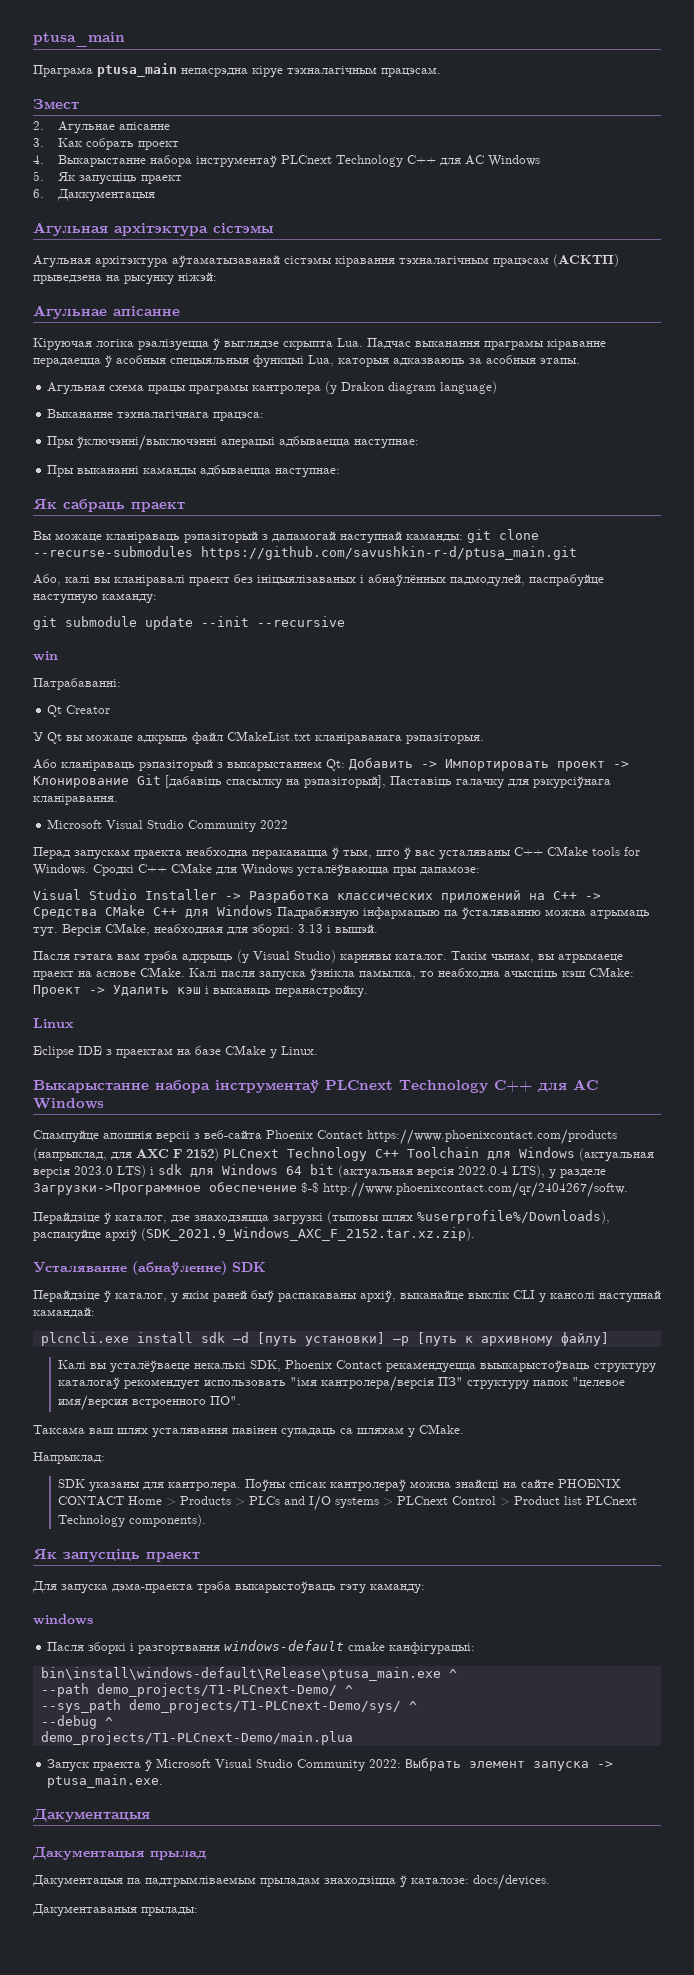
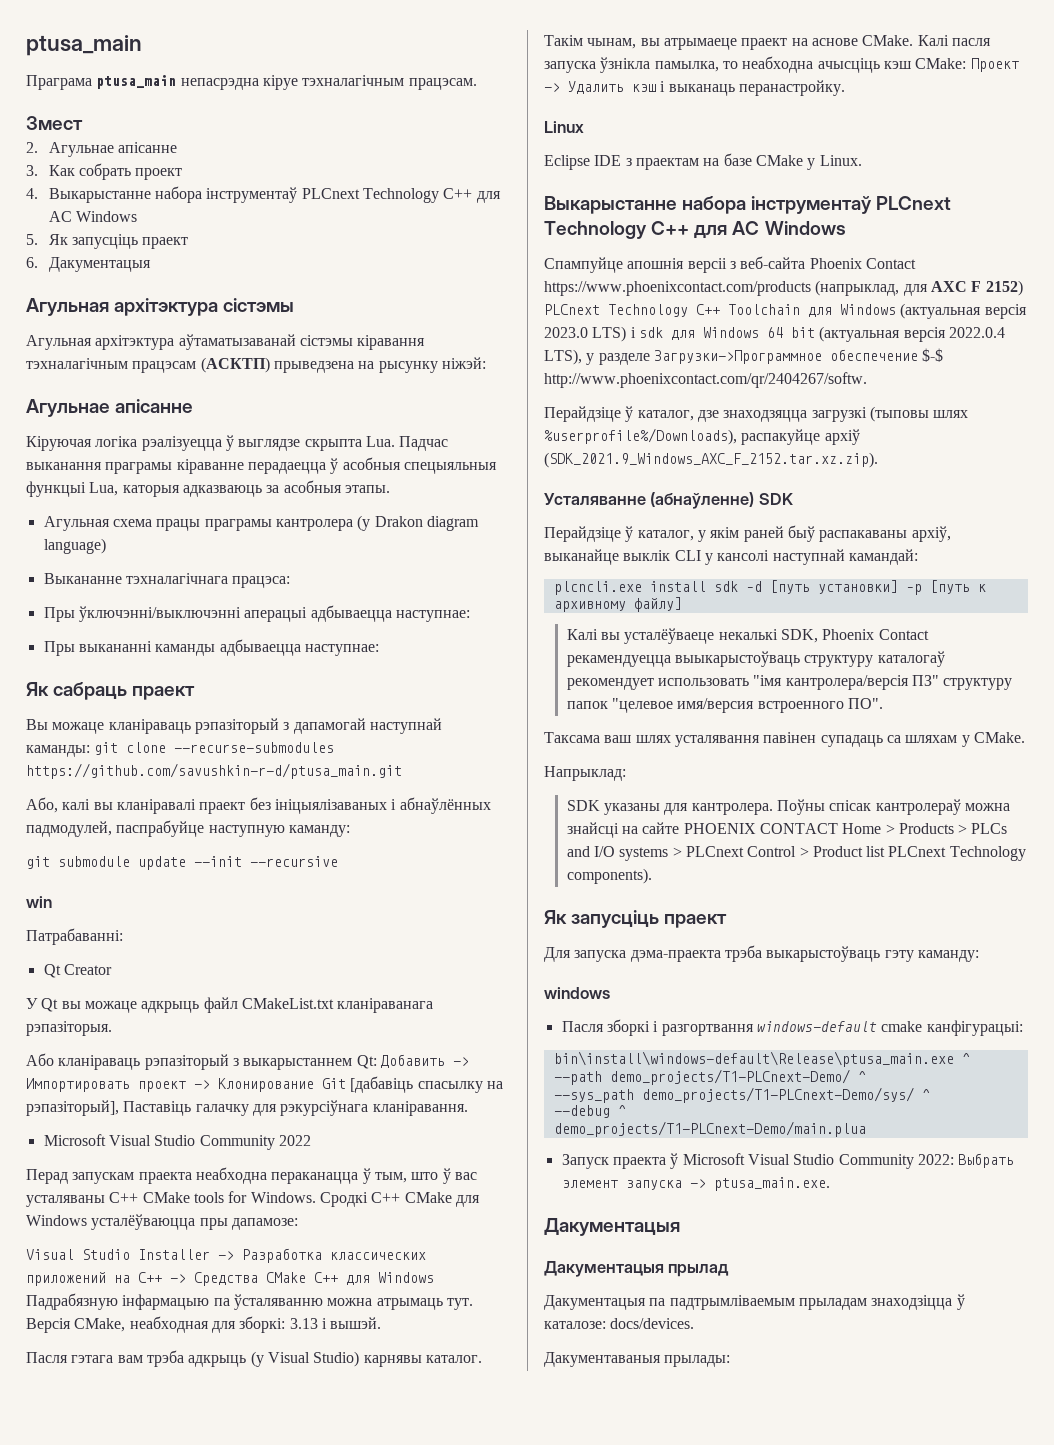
- 6. Даккументацыя
+ 6. Дакументацыя

